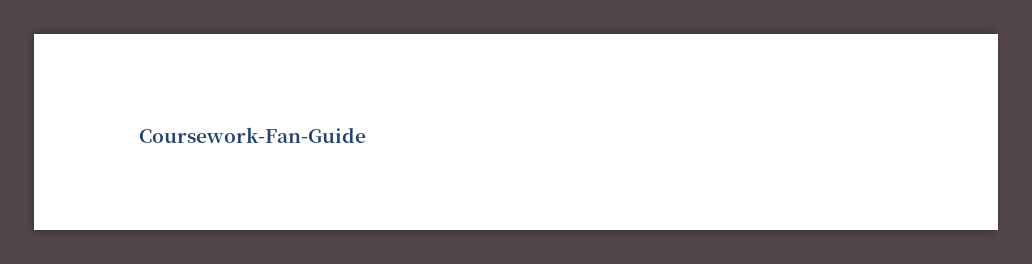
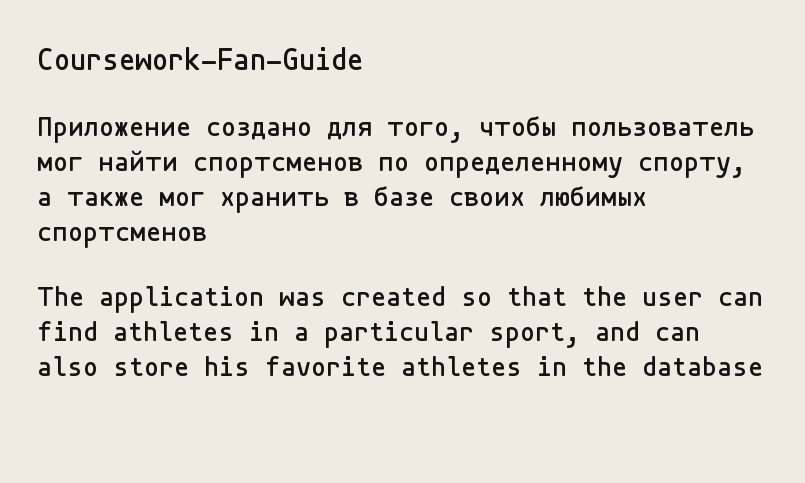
+ Приложение создано для того, чтобы пользователь мог найти спортсменов по определенному спорту, а также мог хранить в базе своих любимых спортсменов
+ The application was created so that the user can find athletes in a particular sport, and can also store his favorite athletes in the database

